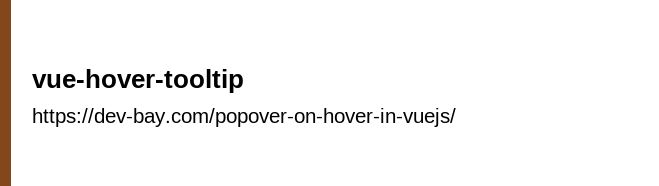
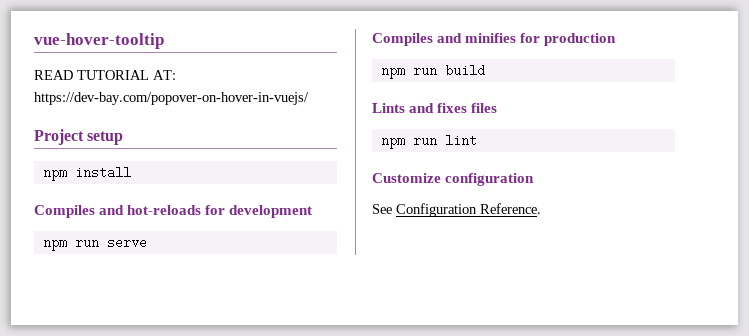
- https://dev-bay.com/popover-on-hover-in-vuejs/
+ READ TUTORIAL AT: https://dev-bay.com/popover-on-hover-in-vuejs/
+ Project setup
+ npm install
+ Compiles and hot-reloads for development
+ npm run serve
+ Compiles and minifies for production
+ npm run build
+ Lints and fixes files
+ npm run lint
+ Customize configuration
+ See Configuration Reference.

